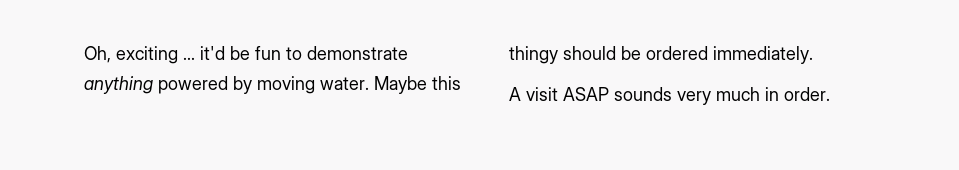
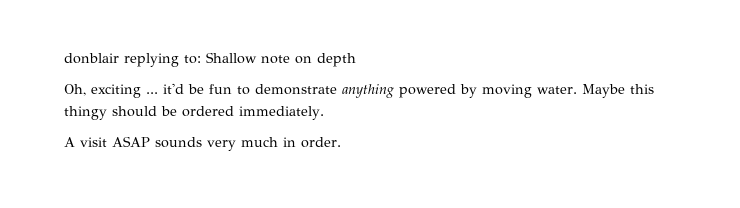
+ donblair replying to: Shallow note on depth

